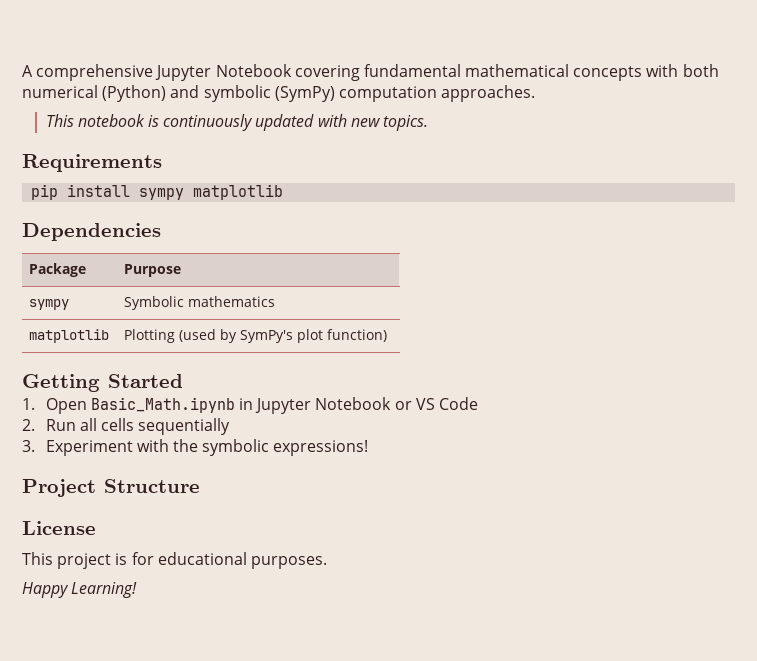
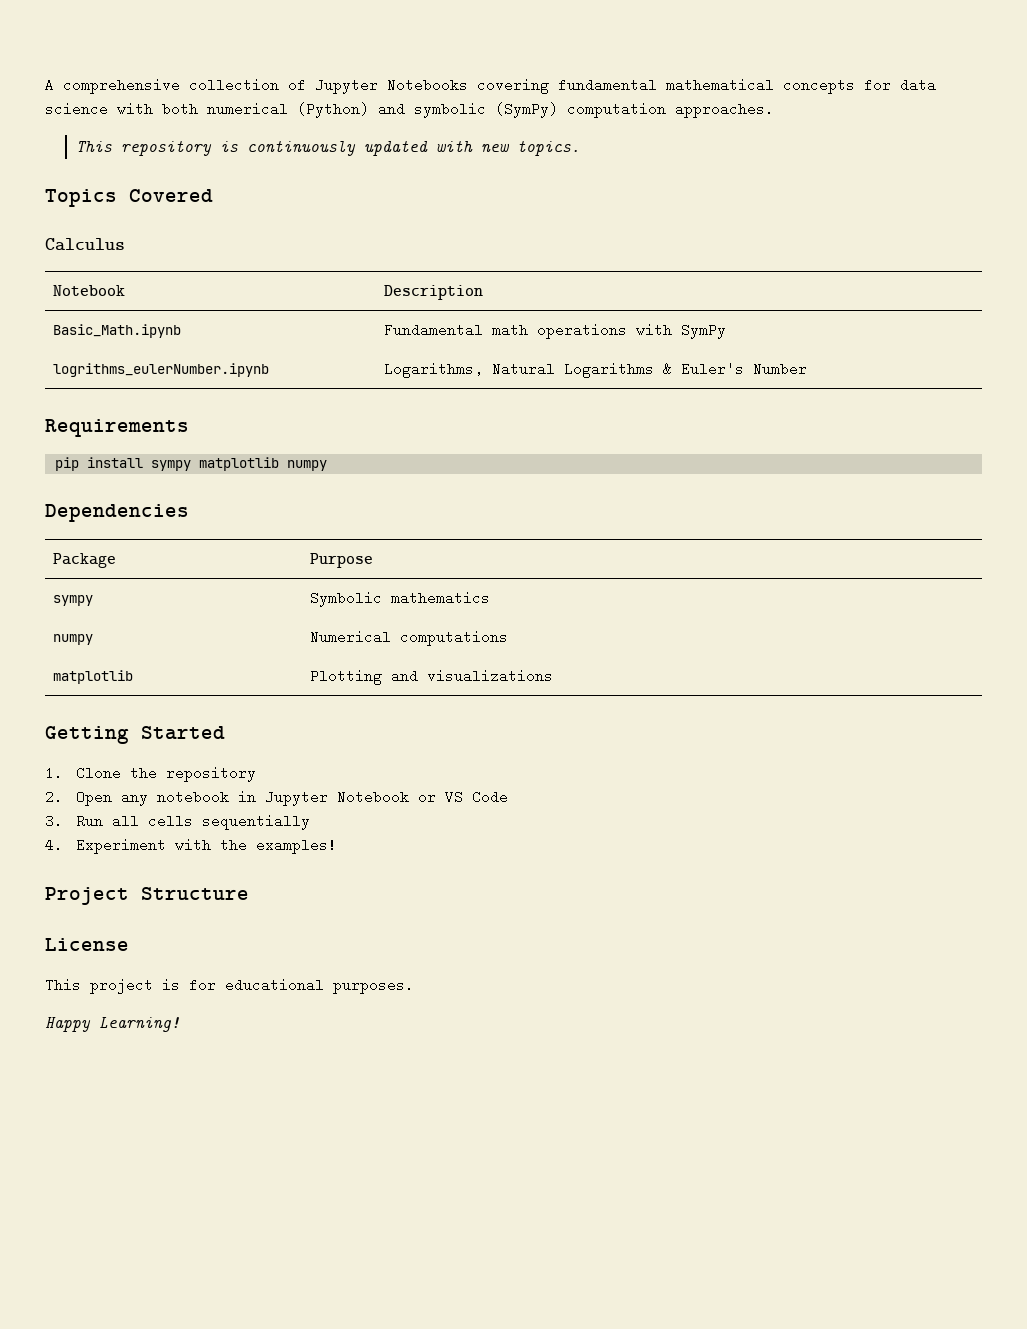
- A comprehensive Jupyter Notebook covering fundamental mathematical concepts with both numerical (Python) and symbolic (SymPy) computation approaches.
+ A comprehensive collection of Jupyter Notebooks covering fundamental mathematical concepts for data science with both numerical (Python) and symbolic (SymPy) computation approaches.
- This notebook is continuously updated with new topics.
+ This repository is continuously updated with new topics.
+ Topics Covered
+ Calculus
+ Notebook | Description
+ Basic_Math.ipynb | Fundamental math operations with SymPy
+ logrithms_eulerNumber.ipynb | Logarithms, Natural Logarithms & Euler's Number
- pip install sympy matplotlib
+ pip install sympy matplotlib numpy
+ numpy | Numerical computations
- matplotlib | Plotting (used by SymPy's plot function)
+ matplotlib | Plotting and visualizations
  Getting Started
- 1. Open Basic_Math.ipynb in Jupyter Notebook or VS Code
+ 1. Clone the repository
+ 2. Open any notebook in Jupyter Notebook or VS Code
- 2. Run all cells sequentially
+ 3. Run all cells sequentially
- 3. Experiment with the symbolic expressions!
+ 4. Experiment with the examples!

